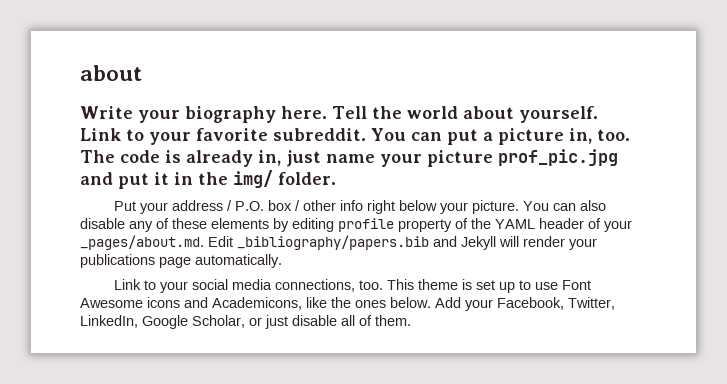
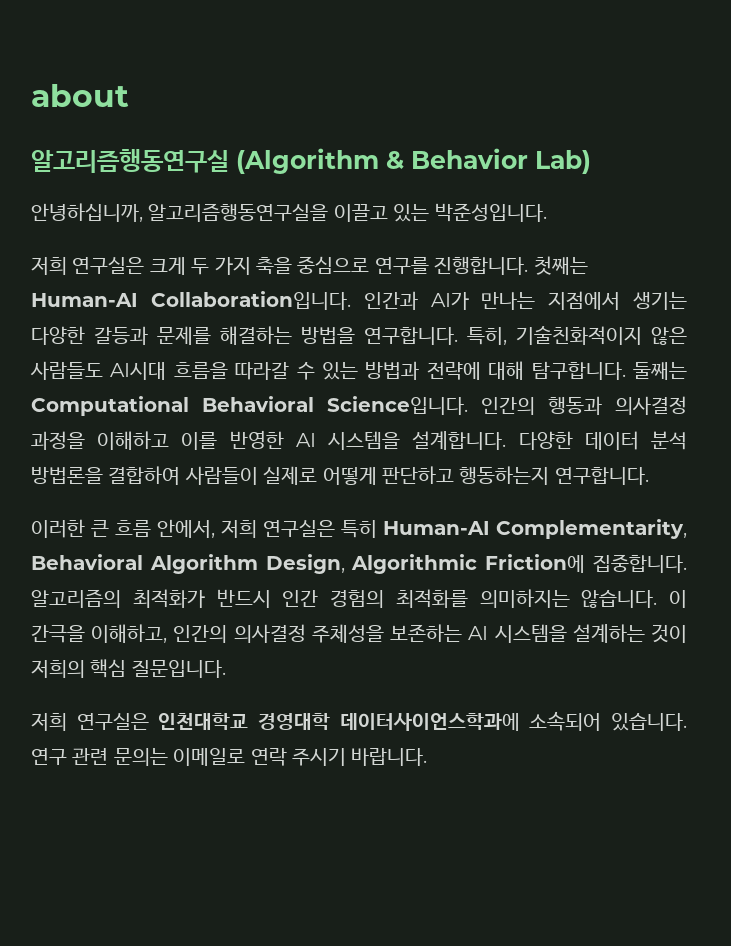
- Write your biography here. Tell the world about yourself. Link to your favorite subreddit. You can put a picture in, too. The code is already in, just name your picture prof_pic.jpg and put it in the img/ folder.
- Put your address / P.O. box / other info right below your picture. You can also disable any of these elements by editing profile property of the YAML header of your _pages/about.md. Edit _bibliography/papers.bib and Jekyll will render your publications page automatically.
- Link to your social media connections, too. This theme is set up to use Font Awesome icons and Academicons, like the ones below. Add your Facebook, Twitter, LinkedIn, Google Scholar, or just disable all of them.
+ 알고리즘행동연구실 (Algorithm & Behavior Lab)
+ 안녕하십니까, 알고리즘행동연구실을 이끌고 있는 박준성입니다.
+ 저희 연구실은 크게 두 가지 축을 중심으로 연구를 진행합니다. 첫째는 Human-AI Collaboration입니다. 인간과 AI가 만나는 지점에서 생기는 다양한 갈등과 문제를 해결하는 방법을 연구합니다. 특히, 기술친화적이지 않은 사람들도 AI시대 흐름을 따라갈 수 있는 방법과 전략에 대해 탐구합니다. 둘째는 Computational Behavioral Science입니다. 인간의 행동과 의사결정 과정을 이해하고 이를 반영한 AI 시스템을 설계합니다. 다양한 데이터 분석 방법론을 결합하여 사람들이 실제로 어떻게 판단하고 행동하는지 연구합니다.
+ 이러한 큰 흐름 안에서, 저희 연구실은 특히 Human-AI Complementarity, Behavioral Algorithm Design, Algorithmic Friction에 집중합니다. 알고리즘의 최적화가 반드시 인간 경험의 최적화를 의미하지는 않습니다. 이 간극을 이해하고, 인간의 의사결정 주체성을 보존하는 AI 시스템을 설계하는 것이 저희의 핵심 질문입니다.
+ 저희 연구실은 인천대학교 경영대학 데이터사이언스학과에 소속되어 있습니다. 연구 관련 문의는 이메일로 연락 주시기 바랍니다.

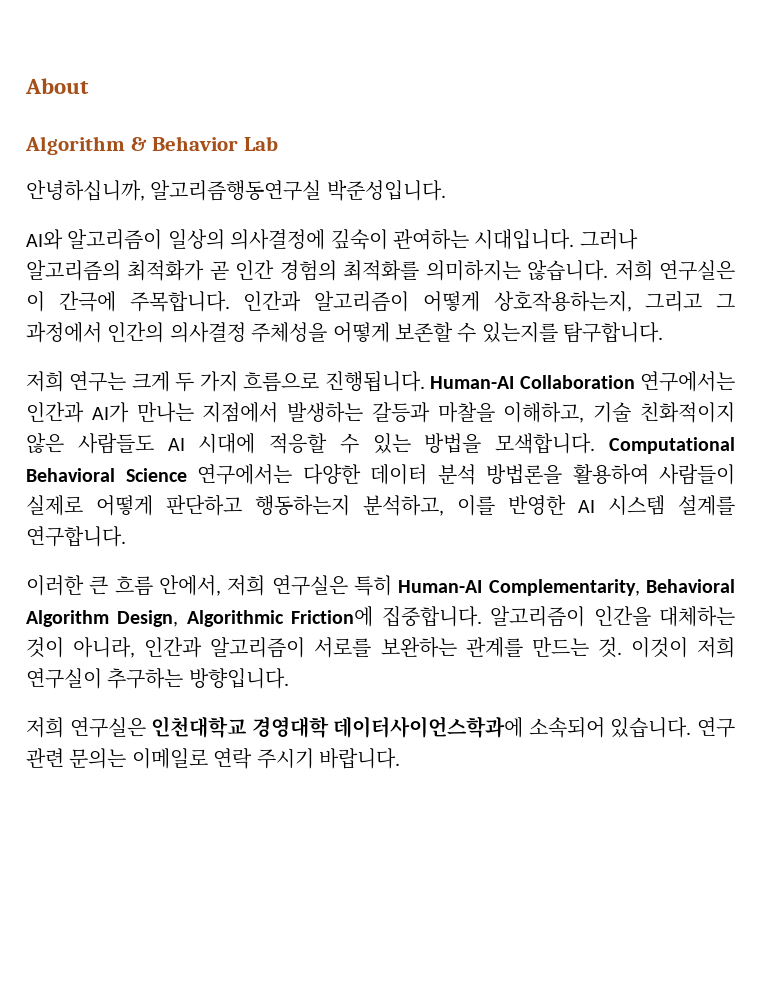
- about
- 알고리즘행동연구실 (Algorithm & Behavior Lab)
+ About
+ Algorithm & Behavior Lab
- 안녕하십니까, 알고리즘행동연구실을 이끌고 있는 박준성입니다.
- 저희 연구실은 크게 두 가지 축을 중심으로 연구를 진행합니다. 첫째는 Human-AI Collaboration입니다. 인간과 AI가 만나는 지점에서 생기는 다양한 갈등과 문제를 해결하는 방법을 연구합니다. 특히, 기술친화적이지 않은 사람들도 AI시대 흐름을 따라갈 수 있는 방법과 전략에 대해 탐구합니다. 둘째는 Computational Behavioral Science입니다. 인간의 행동과 의사결정 과정을 이해하고 이를 반영한 AI 시스템을 설계합니다. 다양한 데이터 분석 방법론을 결합하여 사람들이 실제로 어떻게 판단하고 행동하는지 연구합니다.
+ 안녕하십니까, 알고리즘행동연구실 박준성입니다.
+ AI와 알고리즘이 일상의 의사결정에 깊숙이 관여하는 시대입니다. 그러나 알고리즘의 최적화가 곧 인간 경험의 최적화를 의미하지는 않습니다. 저희 연구실은 이 간극에 주목합니다. 인간과 알고리즘이 어떻게 상호작용하는지, 그리고 그 과정에서 인간의 의사결정 주체성을 어떻게 보존할 수 있는지를 탐구합니다.
+ 저희 연구는 크게 두 가지 흐름으로 진행됩니다. Human-AI Collaboration 연구에서는 인간과 AI가 만나는 지점에서 발생하는 갈등과 마찰을 이해하고, 기술 친화적이지 않은 사람들도 AI 시대에 적응할 수 있는 방법을 모색합니다. Computational Behavioral Science 연구에서는 다양한 데이터 분석 방법론을 활용하여 사람들이 실제로 어떻게 판단하고 행동하는지 분석하고, 이를 반영한 AI 시스템 설계를 연구합니다.
- 알고리즘의 최적화가 반드시 인간 경험의 최적화를 의미하지는 않습니다. 이 간극을 이해하고, 인간의 의사결정 주체성을 보존하는 AI 시스템을 설계하는 것이 저희의 핵심 질문입니다.
+ 알고리즘이 인간을 대체하는 것이 아니라, 인간과 알고리즘이 서로를 보완하는 관계를 만드는 것. 이것이 저희 연구실이 추구하는 방향입니다.

